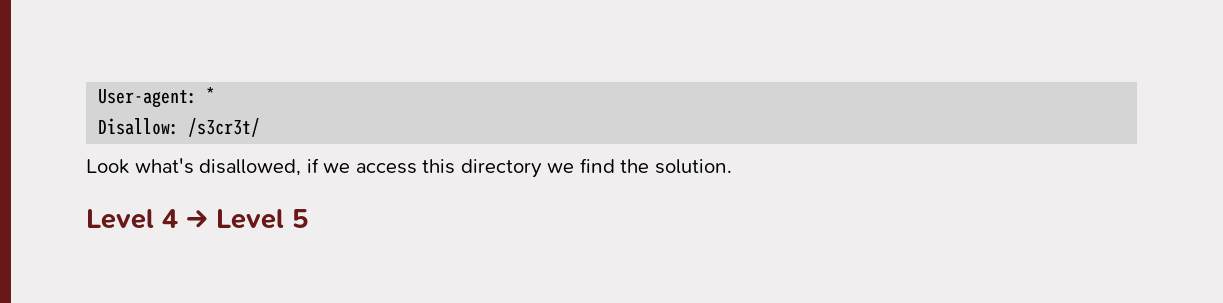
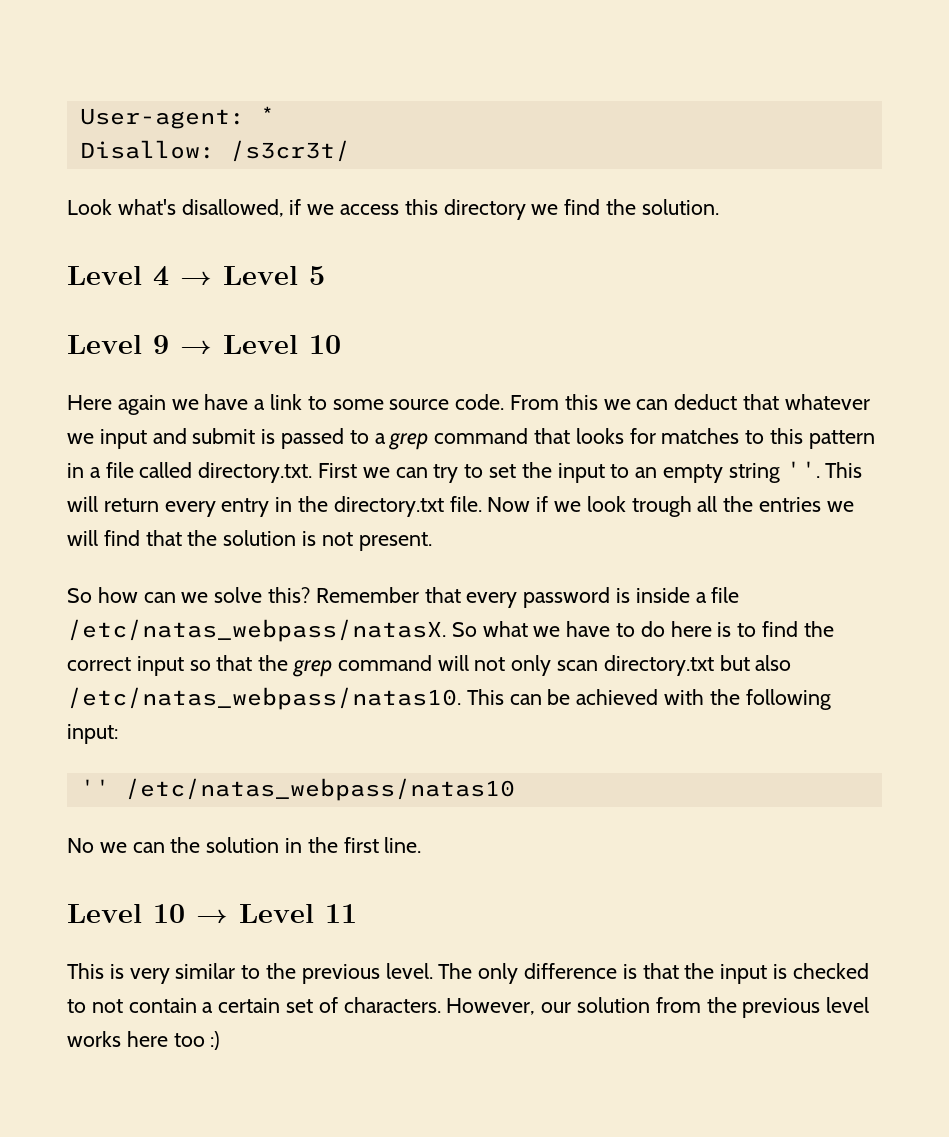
+ Level 9 → Level 10
+ Here again we have a link to some source code. From this we can deduct that whatever we input and submit is passed to a grep command that looks for matches to this pattern in a file called directory.txt. First we can try to set the input to an empty string ''. This will return every entry in the directory.txt file. Now if we look trough all the entries we will find that the solution is not present.
+ So how can we solve this? Remember that every password is inside a file /etc/natas_webpass/natasX. So what we have to do here is to find the correct input so that the grep command will not only scan directory.txt but also /etc/natas_webpass/natas10. This can be achieved with the following input:
+ '' /etc/natas_webpass/natas10
+ No we can the solution in the first line.
+ Level 10 → Level 11
+ This is very similar to the previous level. The only difference is that the input is checked to not contain a certain set of characters. However, our solution from the previous level works here too :)

